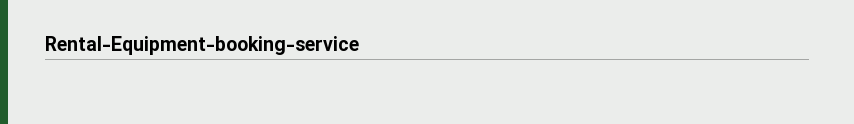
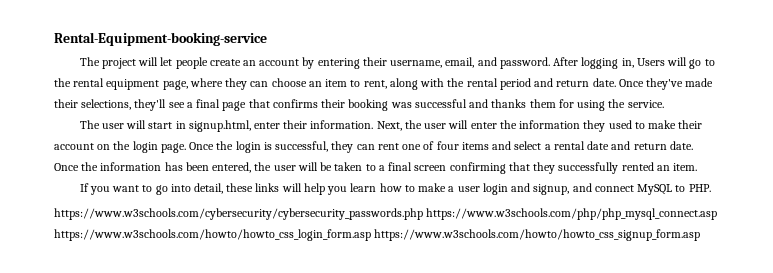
+ The project will let people create an account by entering their username, email, and password. After logging in, Users will go to the rental equipment page, where they can choose an item to rent, along with the rental period and return date. Once they've made their selections, they'll see a final page that confirms their booking was successful and thanks them for using the service.
+ The user will start in signup.html, enter their information. Next, the user will enter the information they used to make their account on the login page. Once the login is successful, they can rent one of four items and select a rental date and return date. Once the information has been entered, the user will be taken to a final screen confirming that they successfully rented an item.
+ If you want to go into detail, these links will help you learn how to make a user login and signup, and connect MySQL to PHP.
+ https://www.w3schools.com/cybersecurity/cybersecurity_passwords.php https://www.w3schools.com/php/php_mysql_connect.asp https://www.w3schools.com/howto/howto_css_login_form.asp https://www.w3schools.com/howto/howto_css_signup_form.asp

